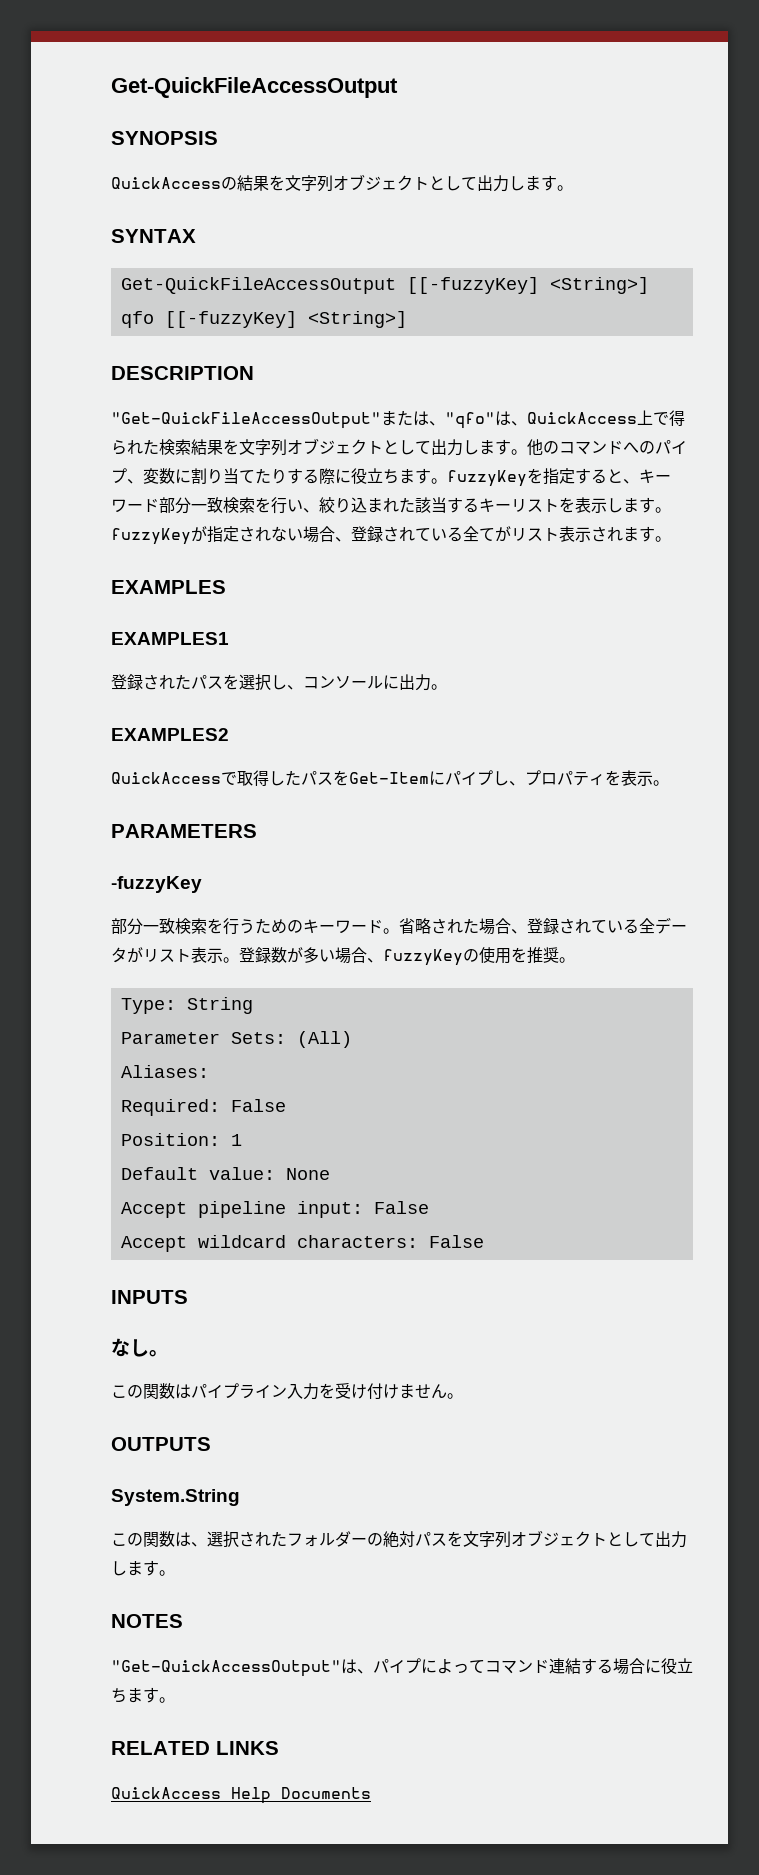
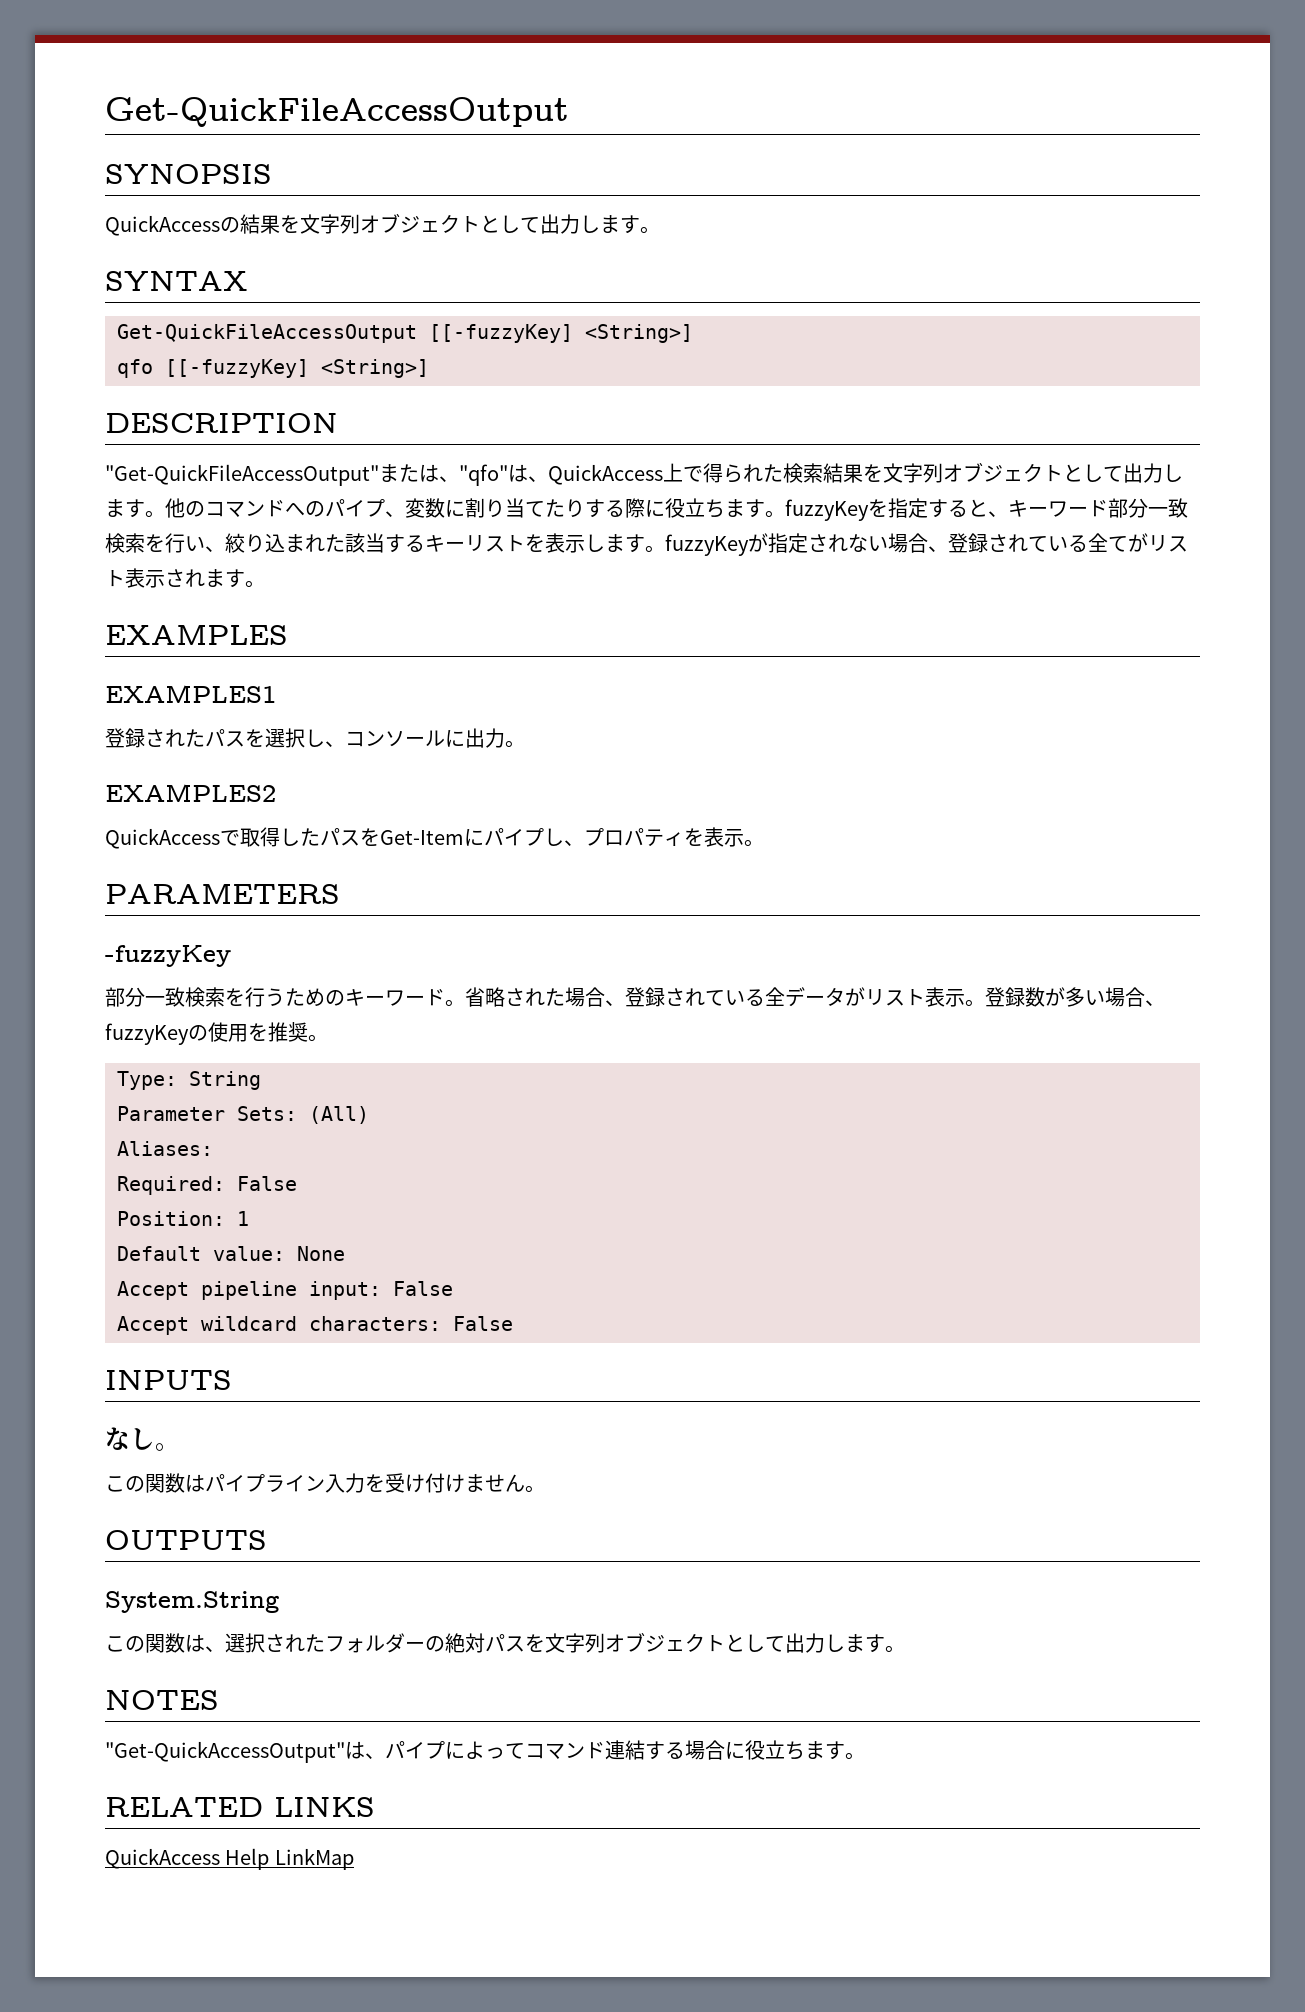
- QuickAccess Help Documents
+ QuickAccess Help LinkMap

